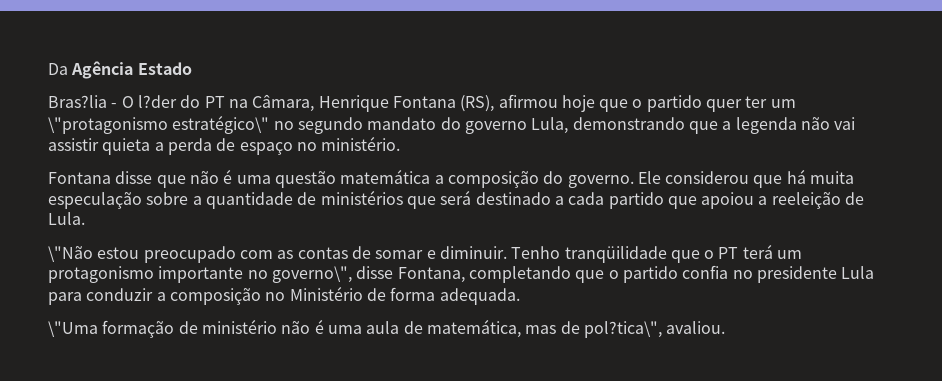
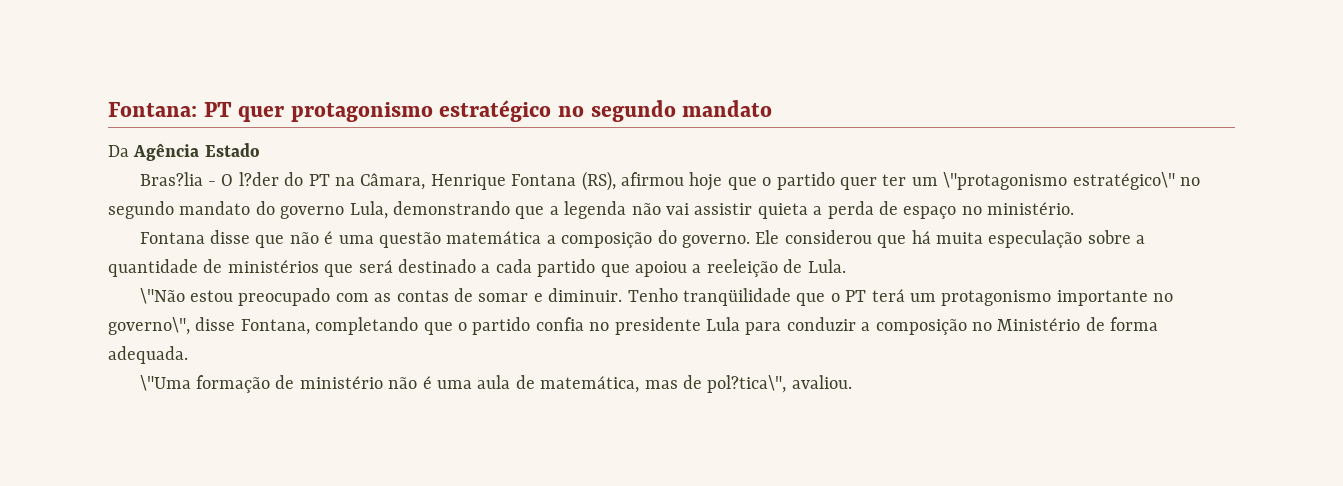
+ Fontana: PT quer protagonismo estratégico no segundo mandato

